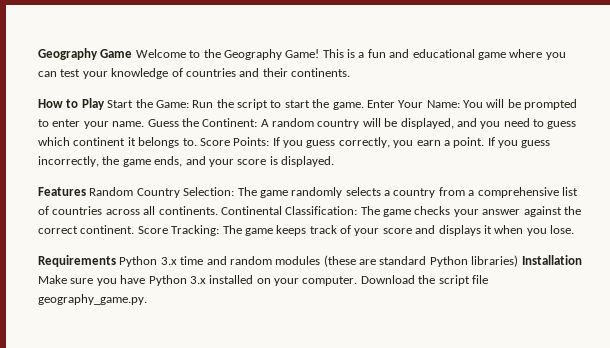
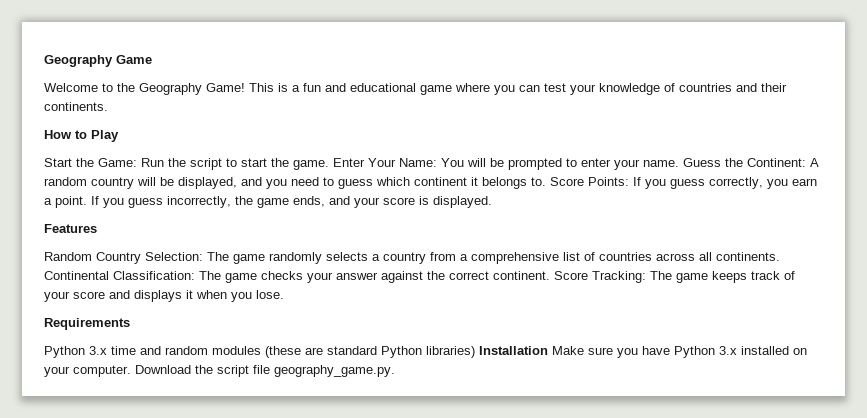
- Geography Game Welcome to the Geography Game!
+ Geography Game
+ Welcome to the Geography Game!
- How to Play Start the Game: Run the script to start the game.
+ How to Play
+ Start the Game: Run the script to start the game.
- Features Random Country Selection: The game randomly selects a country from a comprehensive list of countries across all continents.
+ Features
+ Random Country Selection: The game randomly selects a country from a comprehensive list of countries across all continents.
- Requirements Python 3.x time and random modules (these are standard Python libraries) Installation Make sure you have Python 3.x installed on your computer.
+ Requirements
+ Python 3.x time and random modules (these are standard Python libraries) Installation Make sure you have Python 3.x installed on your computer.

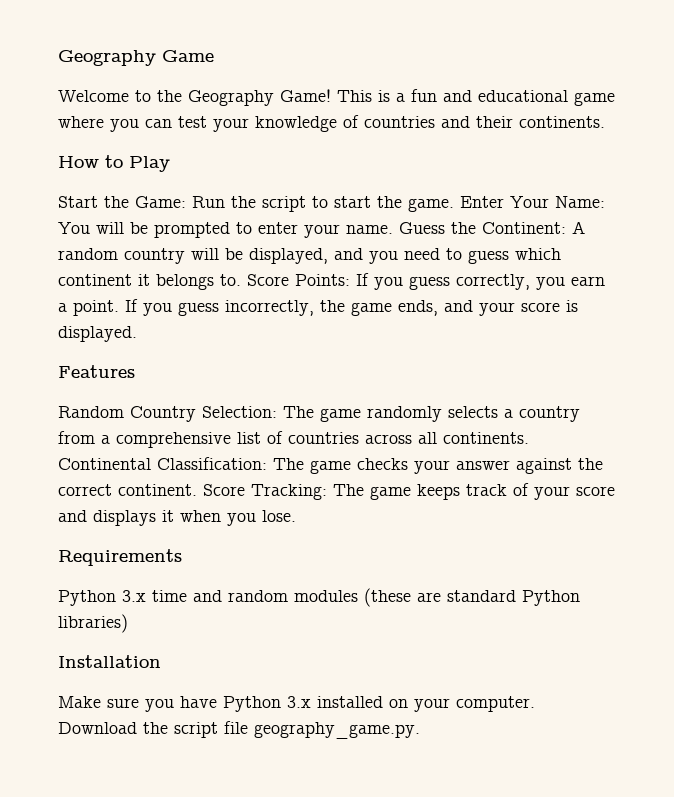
- Python 3.x time and random modules (these are standard Python libraries) Installation Make sure you have Python 3.x installed on your computer.
+ Python 3.x time and random modules (these are standard Python libraries)
+ Installation
+ Make sure you have Python 3.x installed on your computer.

